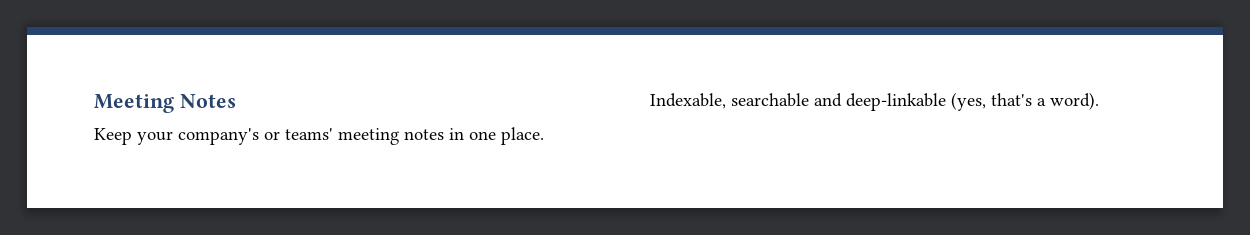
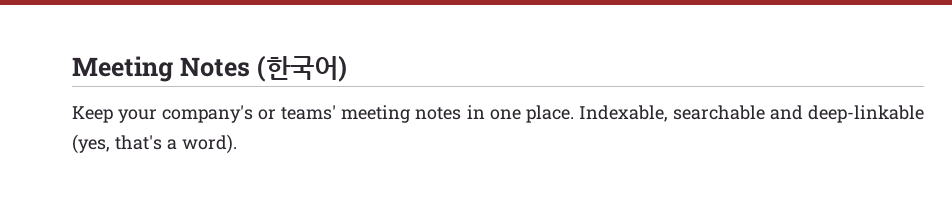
- Meeting Notes
+ Meeting Notes (한국어)

